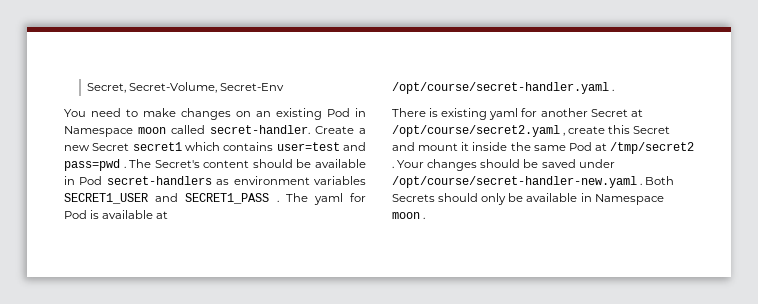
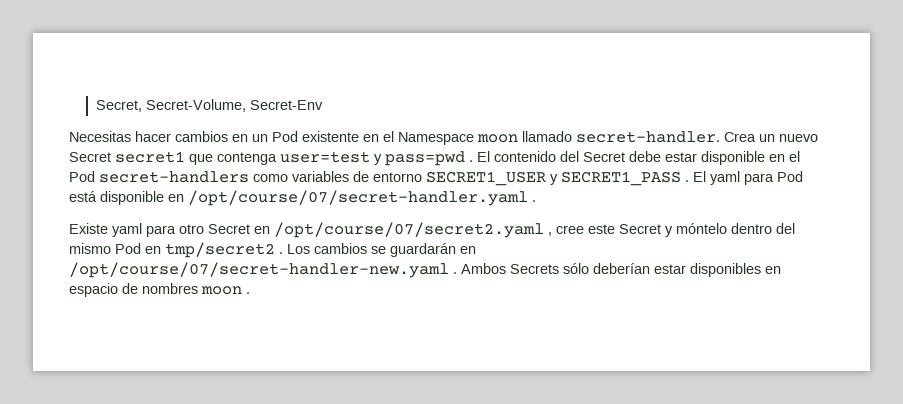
- You need to make changes on an existing Pod in Namespace moon called secret-handler. Create a new Secret secret1 which contains user=test and pass=pwd . The Secret's content should be available in Pod secret-handlers as environment variables SECRET1_USER and SECRET1_PASS . The yaml for Pod is available at /opt/course/secret-handler.yaml .
- There is existing yaml for another Secret at /opt/course/secret2.yaml , create this Secret and mount it inside the same Pod at /tmp/secret2 . Your changes should be saved under /opt/course/secret-handler-new.yaml . Both Secrets should only be available in Namespace moon .
+ Necesitas hacer cambios en un Pod existente en el Namespace moon llamado secret-handler. Crea un nuevo Secret secret1 que contenga user=test y pass=pwd . El contenido del Secret debe estar disponible en el Pod secret-handlers como variables de entorno SECRET1_USER y SECRET1_PASS . El yaml para Pod está disponible en /opt/course/07/secret-handler.yaml .
+ Existe yaml para otro Secret en /opt/course/07/secret2.yaml , cree este Secret y móntelo dentro del mismo Pod en tmp/secret2 . Los cambios se guardarán en /opt/course/07/secret-handler-new.yaml . Ambos Secrets sólo deberían estar disponibles en espacio de nombres moon .

